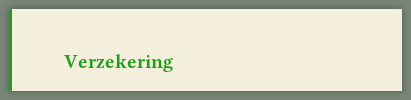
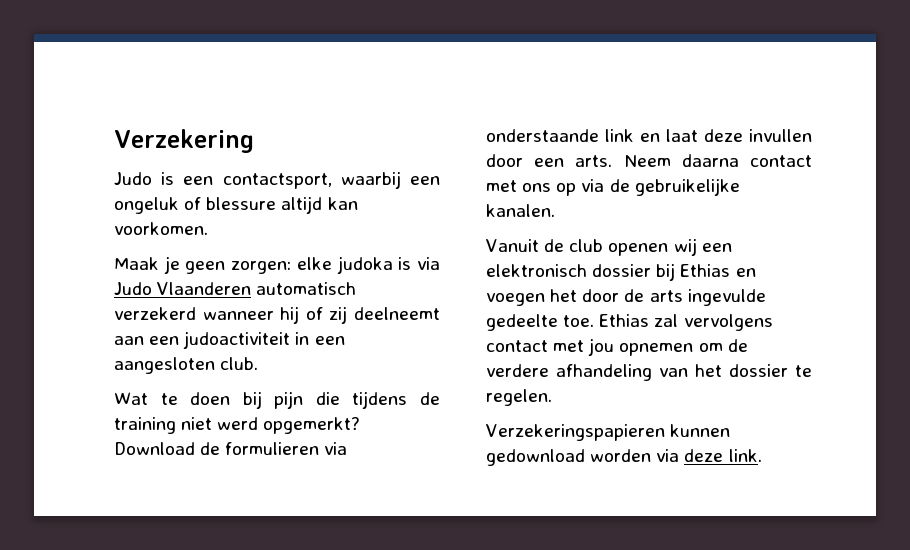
+ Judo is een contactsport, waarbij een ongeluk of blessure altijd kan voorkomen.
+ Maak je geen zorgen: elke judoka is via Judo Vlaanderen automatisch verzekerd wanneer hij of zij deelneemt aan een judoactiviteit in een aangesloten club.
+ Wat te doen bij pijn die tijdens de training niet werd opgemerkt? Download de formulieren via onderstaande link en laat deze invullen door een arts. Neem daarna contact met ons op via de gebruikelijke kanalen.
+ Vanuit de club openen wij een elektronisch dossier bij Ethias en voegen het door de arts ingevulde gedeelte toe. Ethias zal vervolgens contact met jou opnemen om de verdere afhandeling van het dossier te regelen.
+ Verzekeringspapieren kunnen gedownload worden via deze link.

